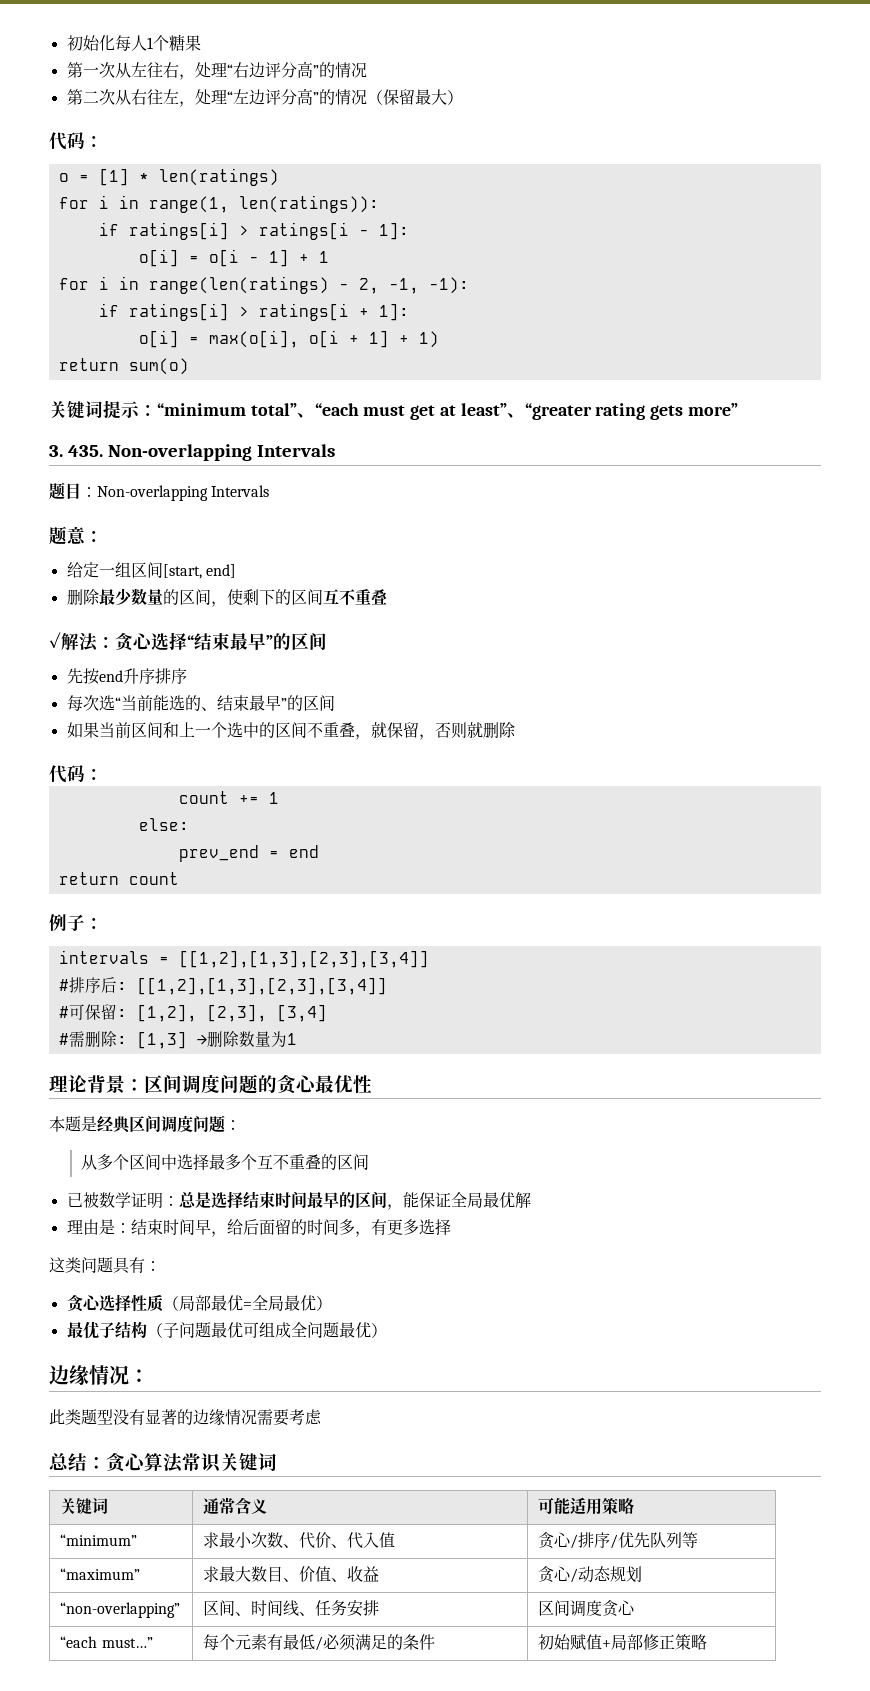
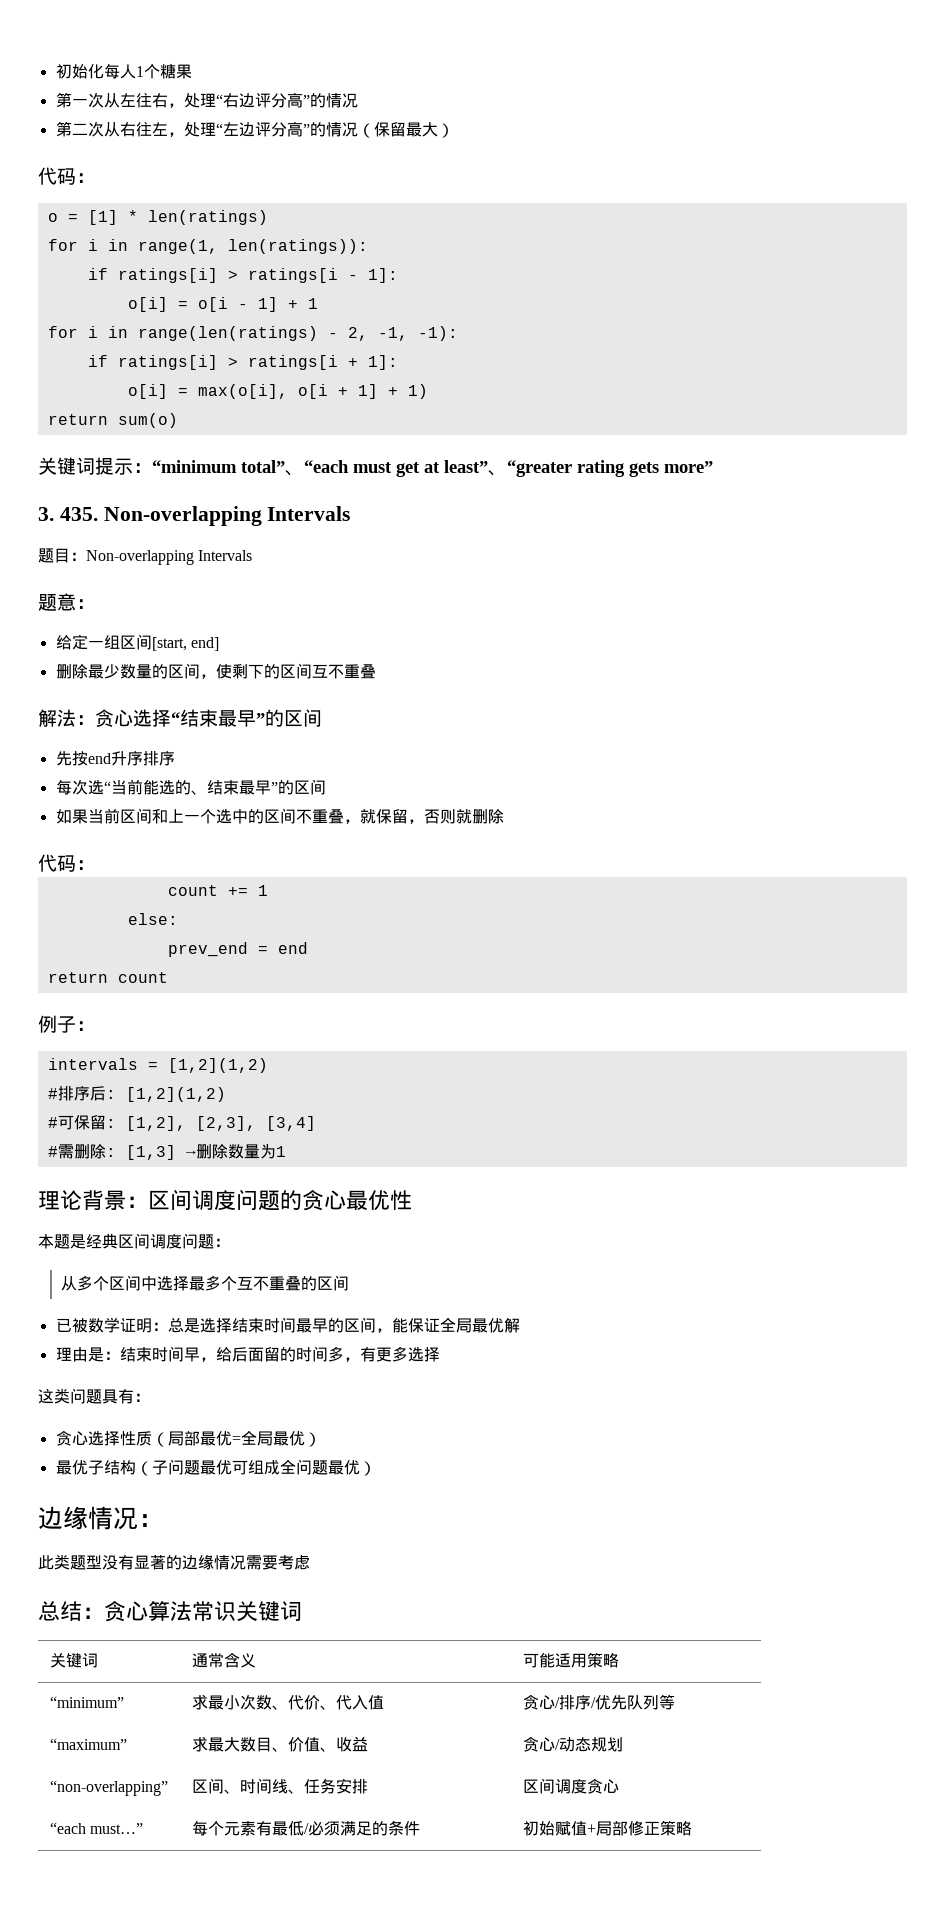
- ✓解法：贪心选择“结束最早”的区间
+ 解法：贪心选择“结束最早”的区间
- intervals = [[1,2],[1,3],[2,3],[3,4]]
+ intervals = [1,2](1,2)
- #排序后: [[1,2],[1,3],[2,3],[3,4]]
+ #排序后: [1,2](1,2)

